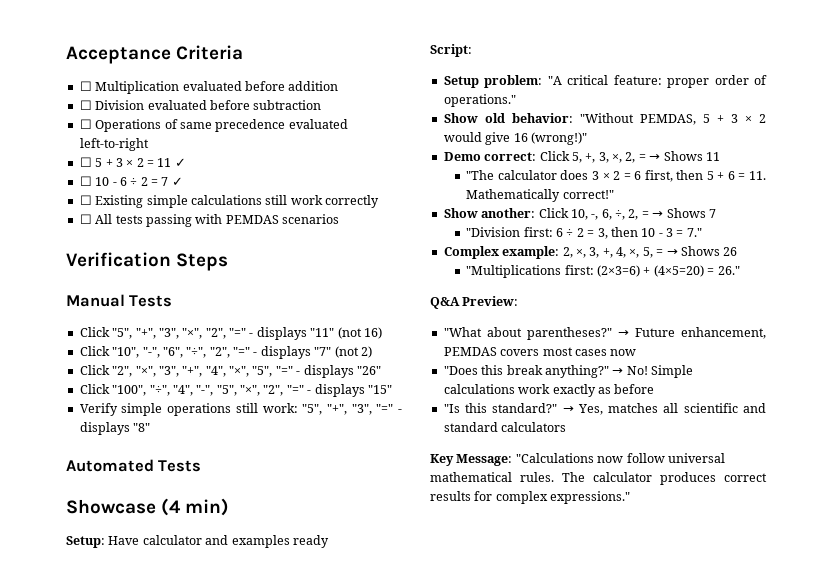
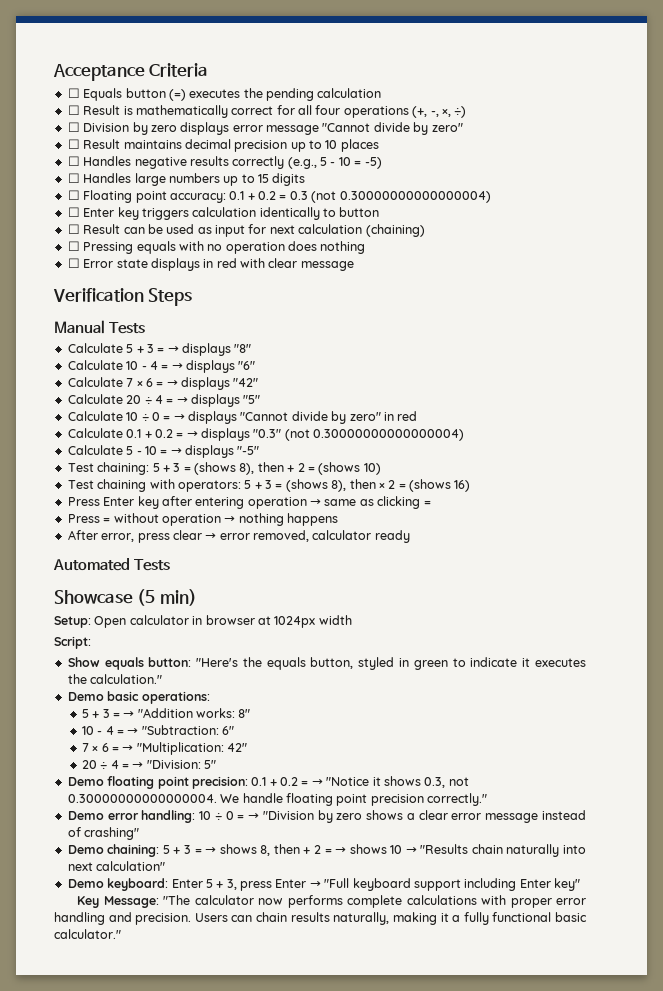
- ☐ Multiplication evaluated before addition
- ☐ Division evaluated before subtraction
- ☐ Operations of same precedence evaluated left-to-right
- ☐ 5 + 3 × 2 = 11 ✓
- ☐ 10 - 6 ÷ 2 = 7 ✓
- ☐ Existing simple calculations still work correctly
- ☐ All tests passing with PEMDAS scenarios
+ ☐ Equals button (=) executes the pending calculation
+ ☐ Result is mathematically correct for all four operations (+, -, ×, ÷)
+ ☐ Division by zero displays error message "Cannot divide by zero"
+ ☐ Result maintains decimal precision up to 10 places
+ ☐ Handles negative results correctly (e.g., 5 - 10 = -5)
+ ☐ Handles large numbers up to 15 digits
+ ☐ Floating point accuracy: 0.1 + 0.2 = 0.3 (not 0.30000000000000004)
+ ☐ Enter key triggers calculation identically to button
+ ☐ Result can be used as input for next calculation (chaining)
+ ☐ Pressing equals with no operation does nothing
+ ☐ Error state displays in red with clear message
  Verification Steps
  Manual Tests
- Click "5", "+", "3", "×", "2", "=" - displays "11" (not 16)
- Click "10", "-", "6", "÷", "2", "=" - displays "7" (not 2)
- Click "2", "×", "3", "+", "4", "×", "5", "=" - displays "26"
- Click "100", "÷", "4", "-", "5", "×", "2", "=" - displays "15"
- Verify simple operations still work: "5", "+", "3", "=" - displays "8"
+ Calculate 5 + 3 = → displays "8"
+ Calculate 10 - 4 = → displays "6"
+ Calculate 7 × 6 = → displays "42"
+ Calculate 20 ÷ 4 = → displays "5"
+ Calculate 10 ÷ 0 = → displays "Cannot divide by zero" in red
+ Calculate 0.1 + 0.2 = → displays "0.3" (not 0.30000000000000004)
+ Calculate 5 - 10 = → displays "-5"
+ Test chaining: 5 + 3 = (shows 8), then + 2 = (shows 10)
+ Test chaining with operators: 5 + 3 = (shows 8), then × 2 = (shows 16)
+ Press Enter key after entering operation → same as clicking =
+ Press = without operation → nothing happens
+ After error, press clear → error removed, calculator ready
- Showcase (4 min)
+ Showcase (5 min)
- Setup: Have calculator and examples ready
+ Setup: Open calculator in browser at 1024px width
  Script:
- Setup problem: "A critical feature: proper order of operations."
- Show old behavior: "Without PEMDAS, 5 + 3 × 2 would give 16 (wrong!)"
- Demo correct: Click 5, +, 3, ×, 2, = → Shows 11
- "The calculator does 3 × 2 = 6 first, then 5 + 6 = 11. Mathematically correct!"
- Show another: Click 10, -, 6, ÷, 2, = → Shows 7
- "Division first: 6 ÷ 2 = 3, then 10 - 3 = 7."
- Complex example: 2, ×, 3, +, 4, ×, 5, = → Shows 26
- "Multiplications first: (2×3=6) + (4×5=20) = 26."
- Q&A Preview:
- "What about parentheses?" → Future enhancement, PEMDAS covers most cases now
- "Does this break anything?" → No! Simple calculations work exactly as before
- "Is this standard?" → Yes, matches all scientific and standard calculators
- Key Message: "Calculations now follow universal mathematical rules. The calculator produces correct results for complex expressions."
+ Show equals button: "Here's the equals button, styled in green to indicate it executes the calculation."
+ Demo basic operations:
+ 5 + 3 = → "Addition works: 8"
+ 10 - 4 = → "Subtraction: 6"
+ 7 × 6 = → "Multiplication: 42"
+ 20 ÷ 4 = → "Division: 5"
+ Demo floating point precision: 0.1 + 0.2 = → "Notice it shows 0.3, not 0.30000000000000004. We handle floating point precision correctly."
+ Demo error handling: 10 ÷ 0 = → "Division by zero shows a clear error message instead of crashing"
+ Demo chaining: 5 + 3 = → shows 8, then + 2 = → shows 10 → "Results chain naturally into next calculation"
+ Demo keyboard: Enter 5 + 3, press Enter → "Full keyboard support including Enter key"
+ Key Message: "The calculator now performs complete calculations with proper error handling and precision. Users can chain results naturally, making it a fully functional basic calculator."

